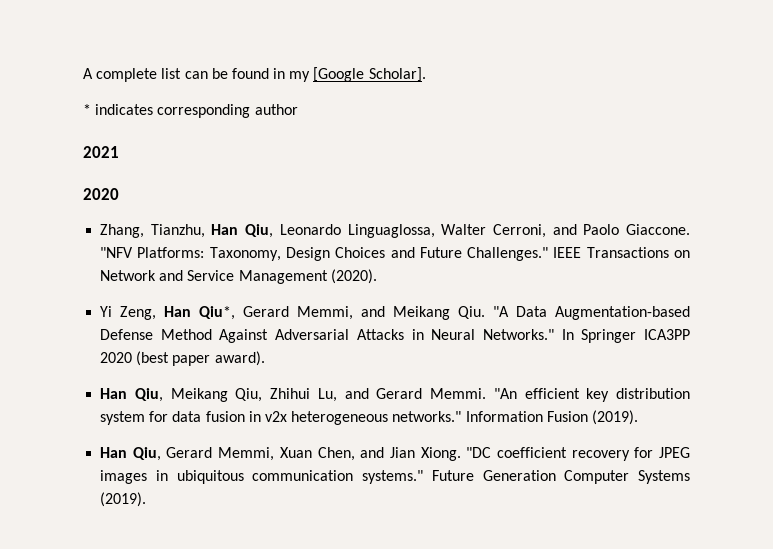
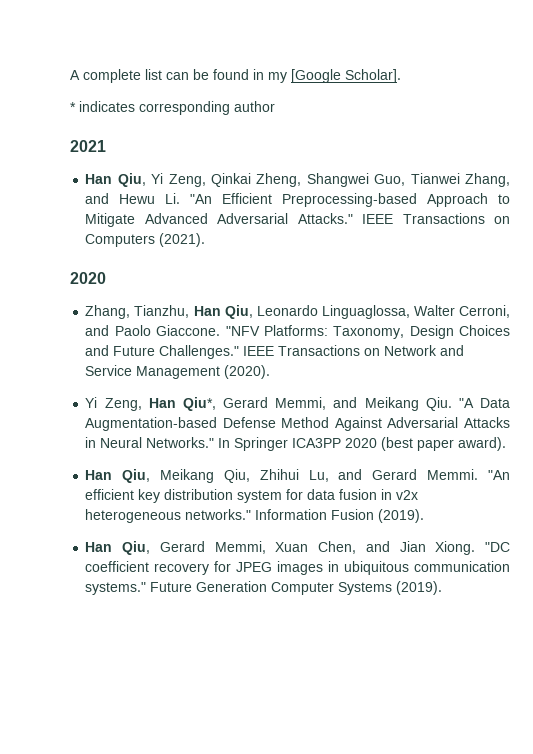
+ Han Qiu, Yi Zeng, Qinkai Zheng, Shangwei Guo, Tianwei Zhang, and Hewu Li. "An Efficient Preprocessing-based Approach to Mitigate Advanced Adversarial Attacks." IEEE Transactions on Computers (2021).

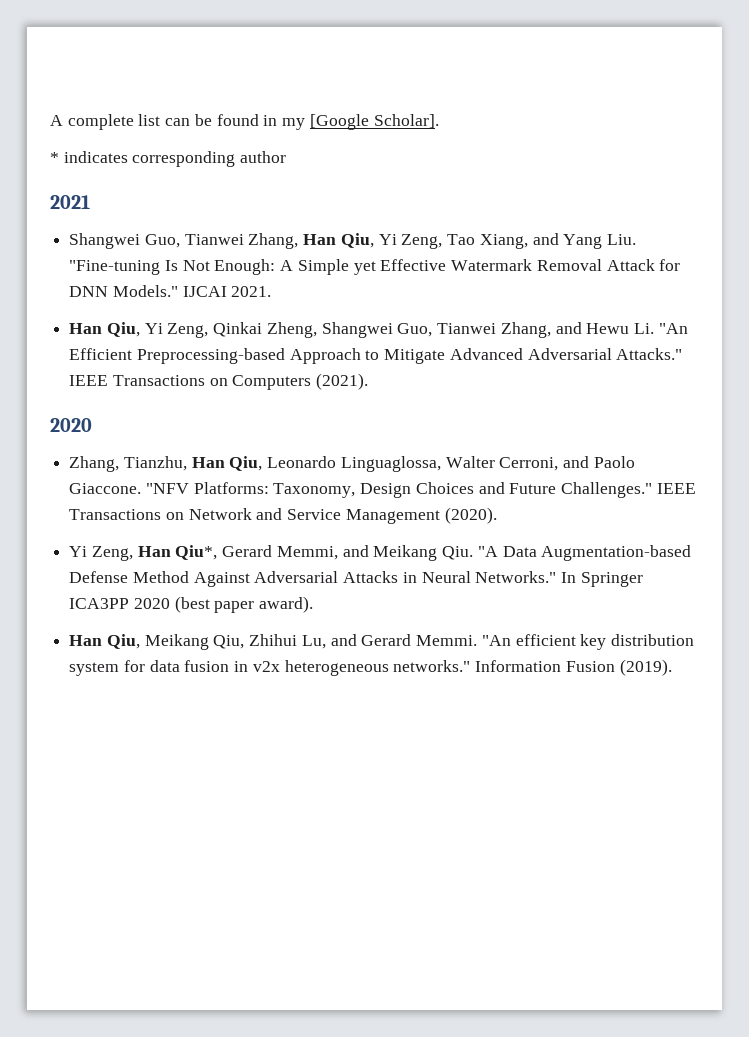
+ Shangwei Guo, Tianwei Zhang, Han Qiu, Yi Zeng, Tao Xiang, and Yang Liu. "Fine-tuning Is Not Enough: A Simple yet Effective Watermark Removal Attack for DNN Models." IJCAI 2021.
- Han Qiu, Gerard Memmi, Xuan Chen, and Jian Xiong. "DC coefficient recovery for JPEG images in ubiquitous communication systems." Future Generation Computer Systems (2019).

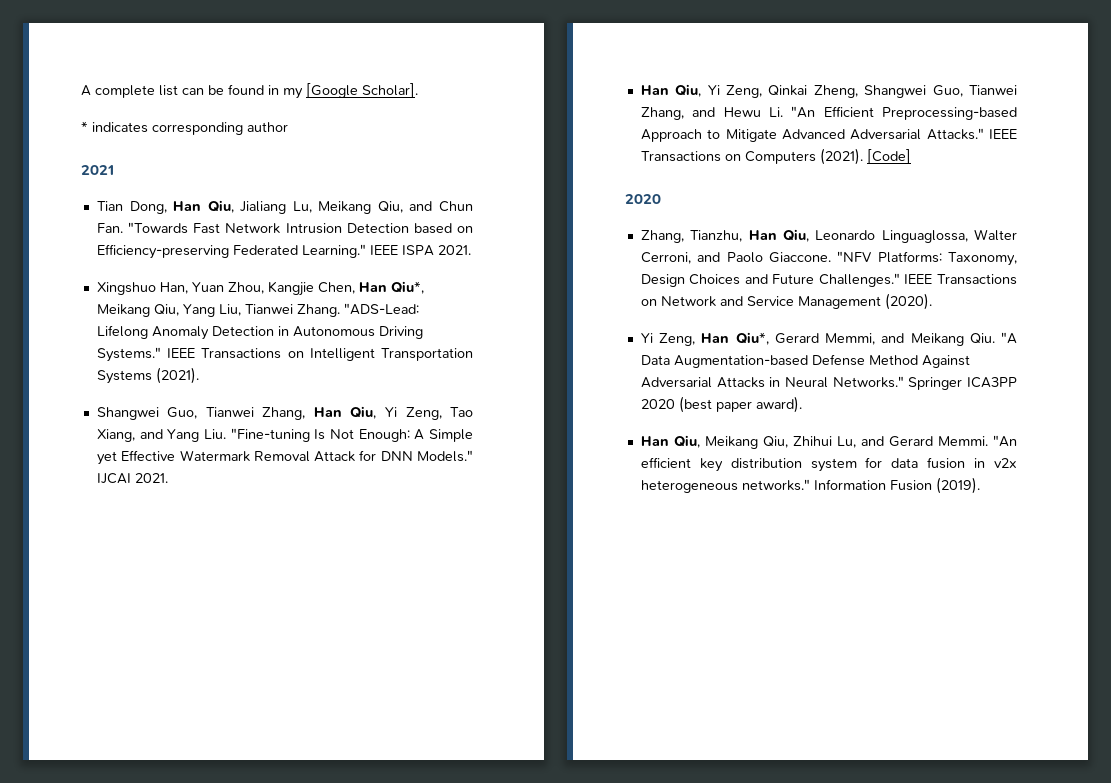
+ Tian Dong, Han Qiu, Jialiang Lu, Meikang Qiu, and Chun Fan. "Towards Fast Network Intrusion Detection based on Efficiency-preserving Federated Learning." IEEE ISPA 2021.
+ Xingshuo Han, Yuan Zhou, Kangjie Chen, Han Qiu*, Meikang Qiu, Yang Liu, Tianwei Zhang. "ADS-Lead: Lifelong Anomaly Detection in Autonomous Driving Systems." IEEE Transactions on Intelligent Transportation Systems (2021).
+ [Code]
- In Springer ICA3PP 2020 (best paper award).
+ Springer ICA3PP 2020 (best paper award).

